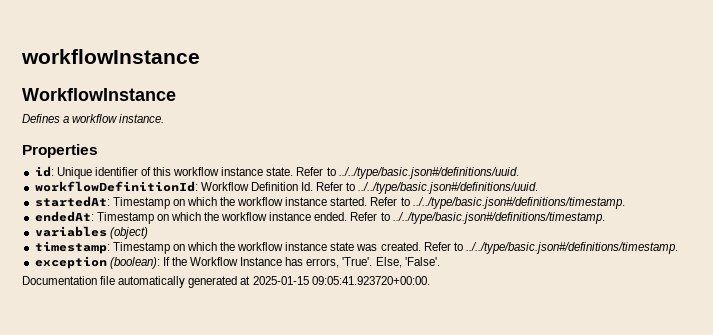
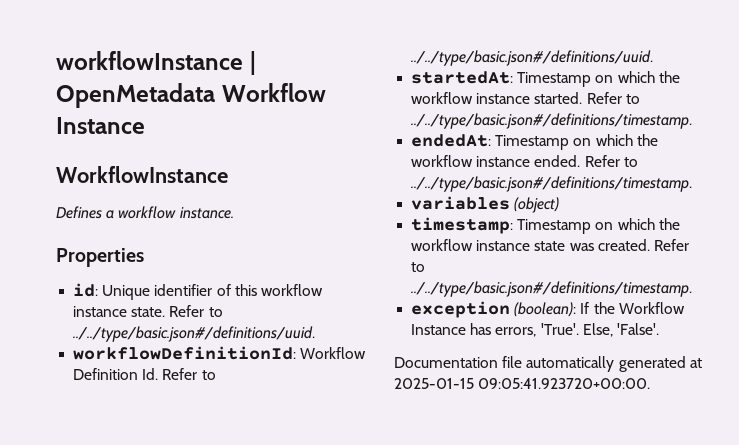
- workflowInstance
+ workflowInstance | OpenMetadata Workflow Instance

